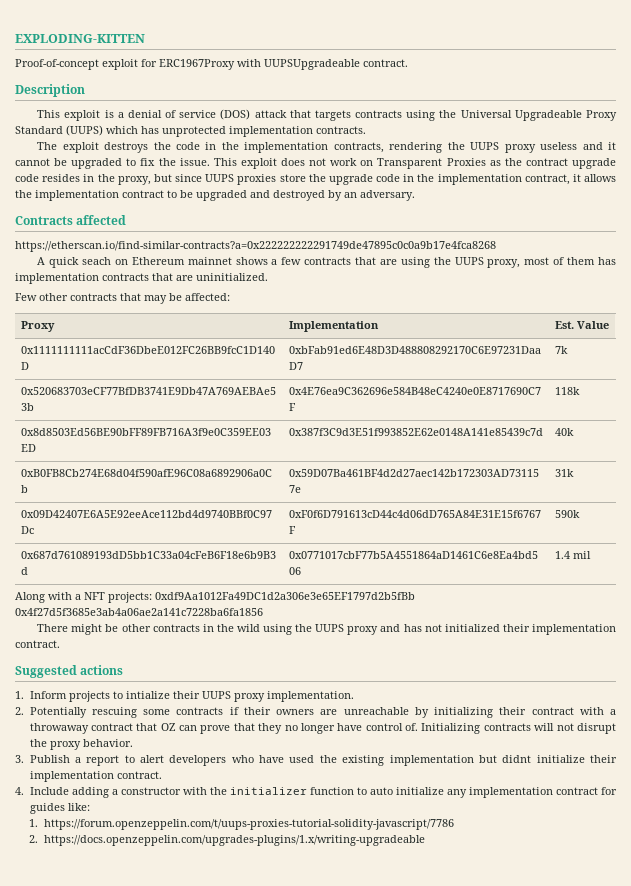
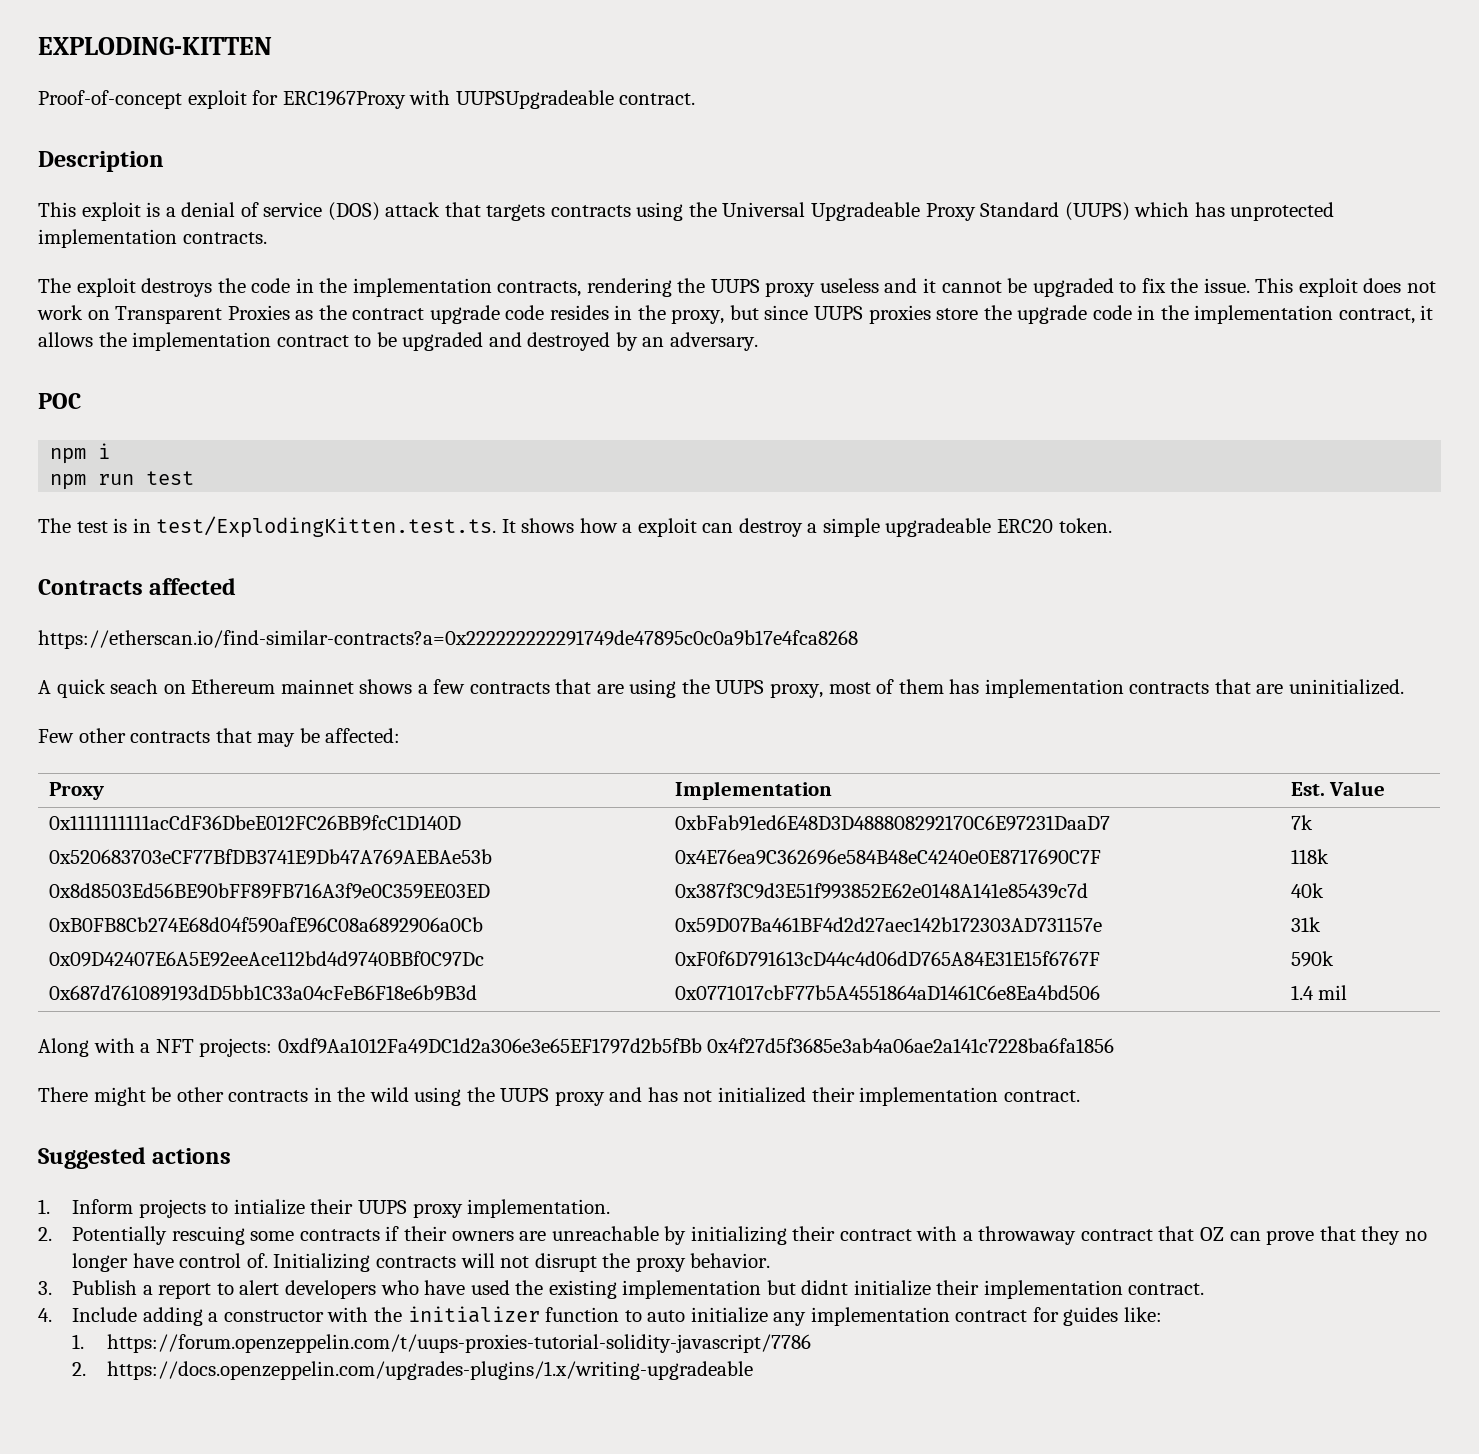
+ POC
+ npm i
+ npm run test
+ The test is in test/ExplodingKitten.test.ts. It shows how a exploit can destroy a simple upgradeable ERC20 token.

